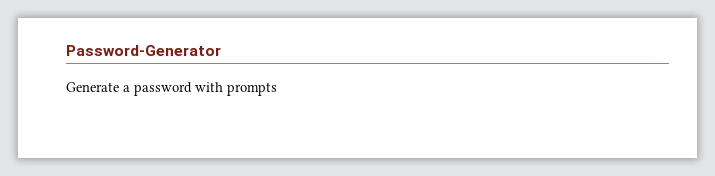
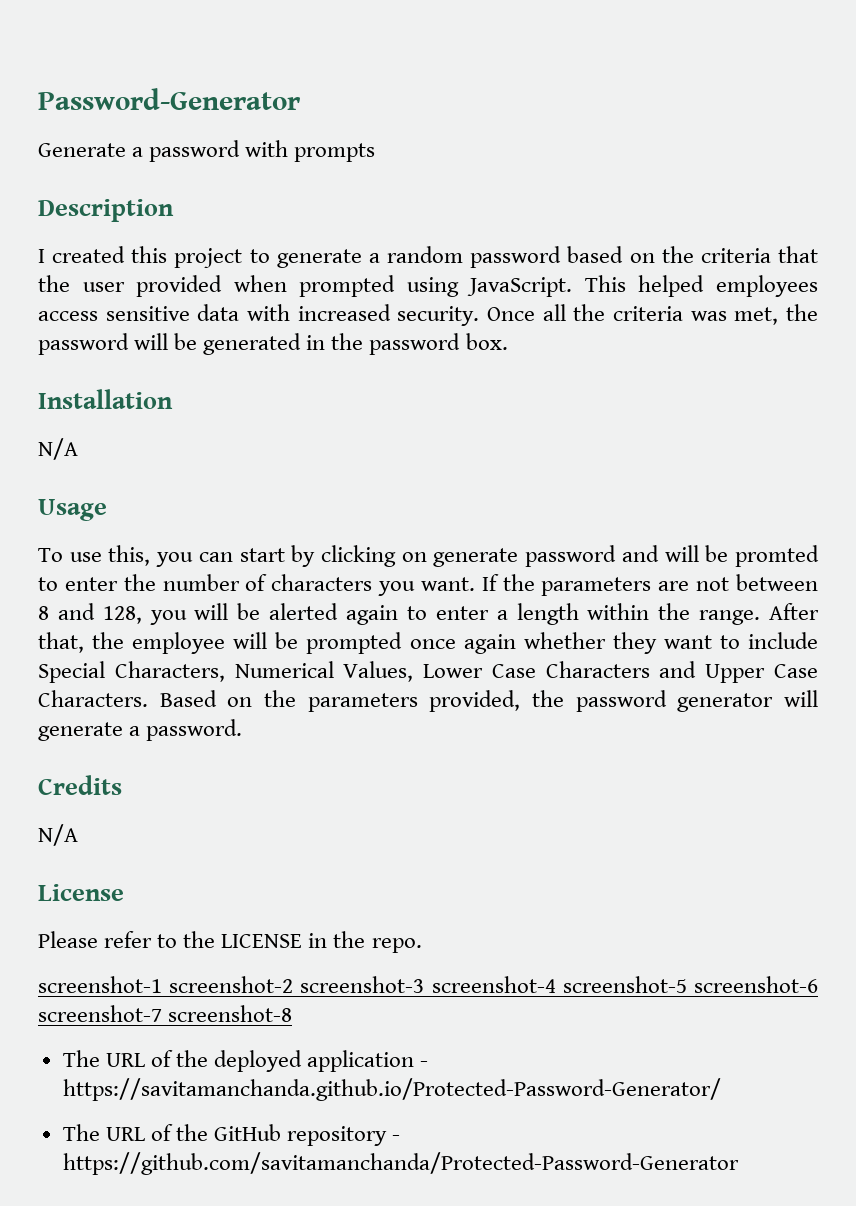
+ Description
+ I created this project to generate a random password based on the criteria that the user provided when prompted using JavaScript. This helped employees access sensitive data with increased security. Once all the criteria was met, the password will be generated in the password box.
+ Installation
+ N/A
+ Usage
+ To use this, you can start by clicking on generate password and will be promted to enter the number of characters you want. If the parameters are not between 8 and 128, you will be alerted again to enter a length within the range. After that, the employee will be prompted once again whether they want to include Special Characters, Numerical Values, Lower Case Characters and Upper Case Characters. Based on the parameters provided, the password generator will generate a password.
+ Credits
+ N/A
+ License
+ Please refer to the LICENSE in the repo.
+ screenshot-1 screenshot-2 screenshot-3 screenshot-4 screenshot-5 screenshot-6 screenshot-7 screenshot-8
+ The URL of the deployed application - https://savitamanchanda.github.io/Protected-Password-Generator/
+ The URL of the GitHub repository - https://github.com/savitamanchanda/Protected-Password-Generator

